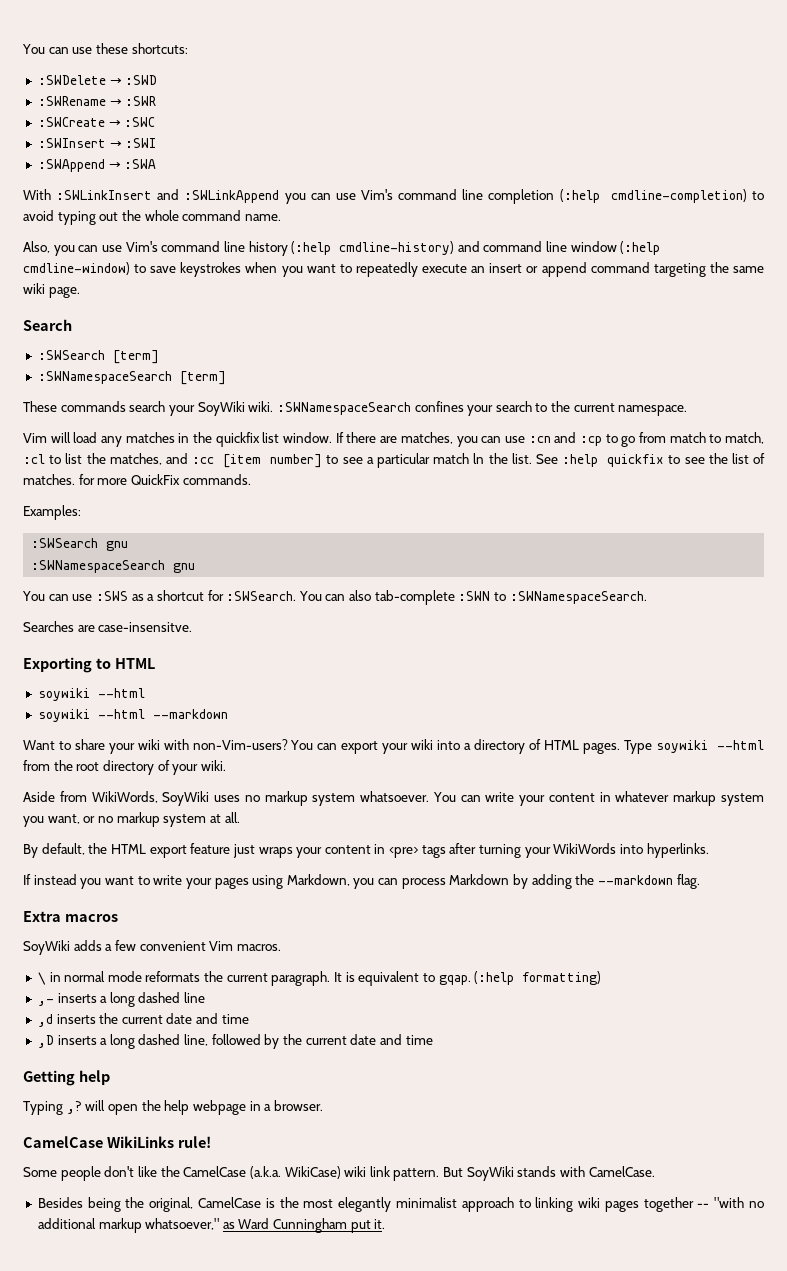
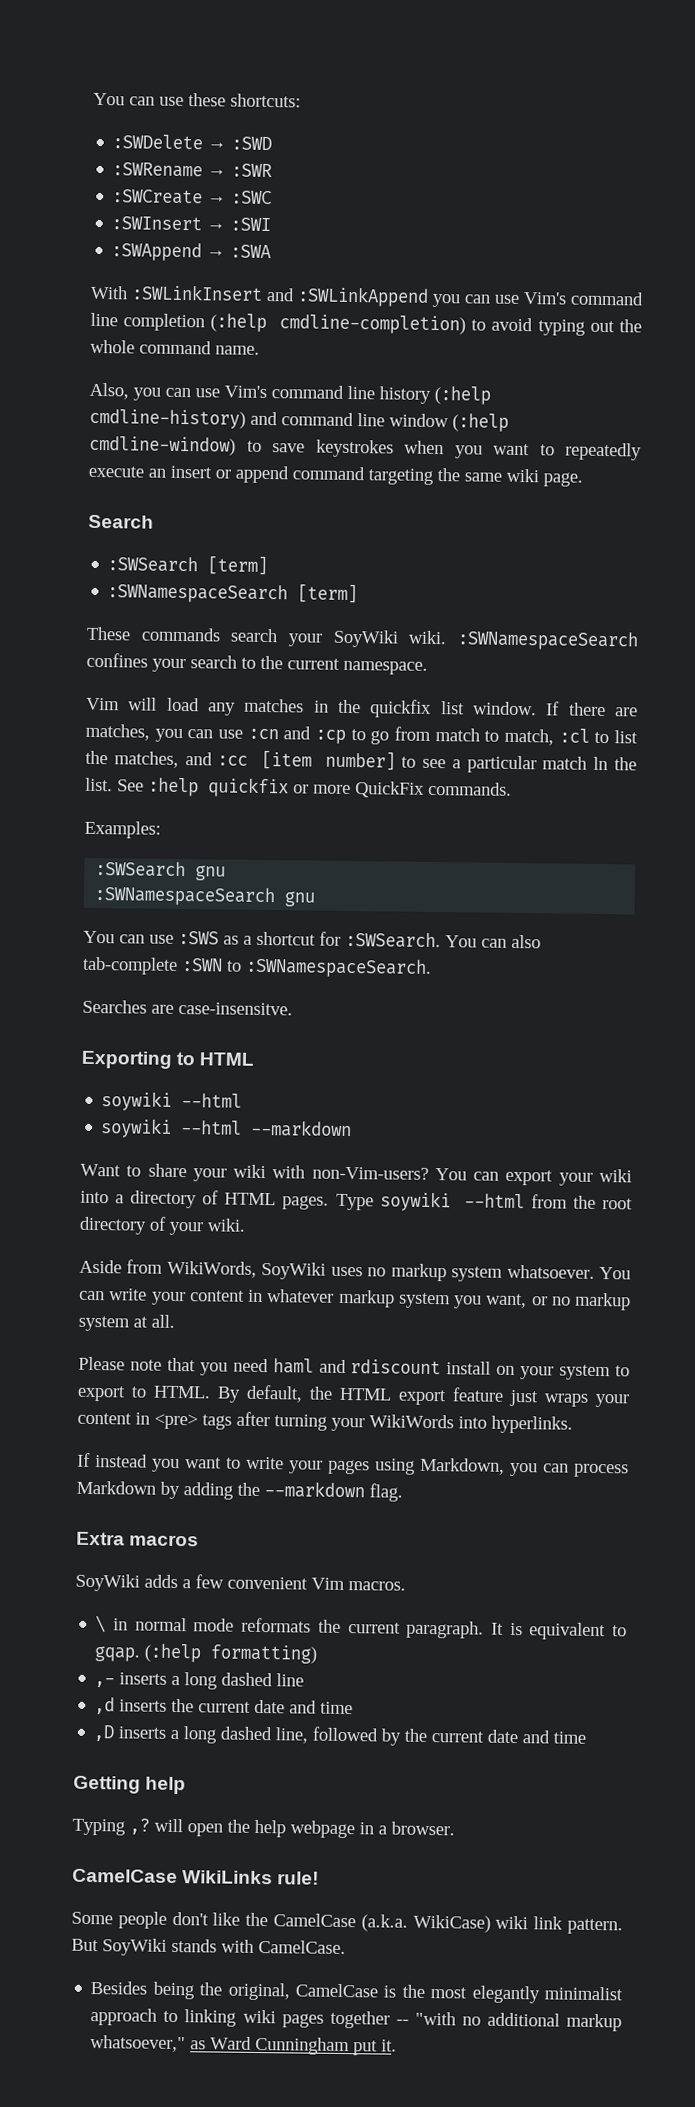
- See :help quickfix to see the list of matches. for more QuickFix commands.
+ See :help quickfix or more QuickFix commands.
+ Please note that you need haml and rdiscount install on your system to export to HTML.

